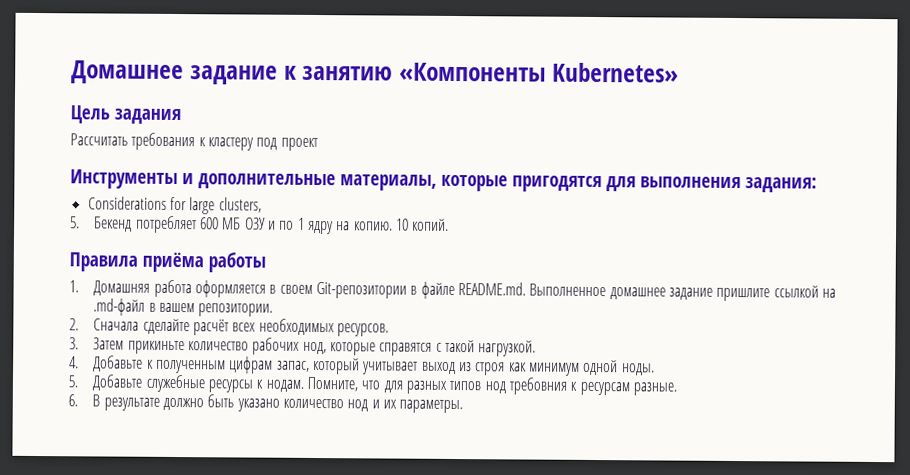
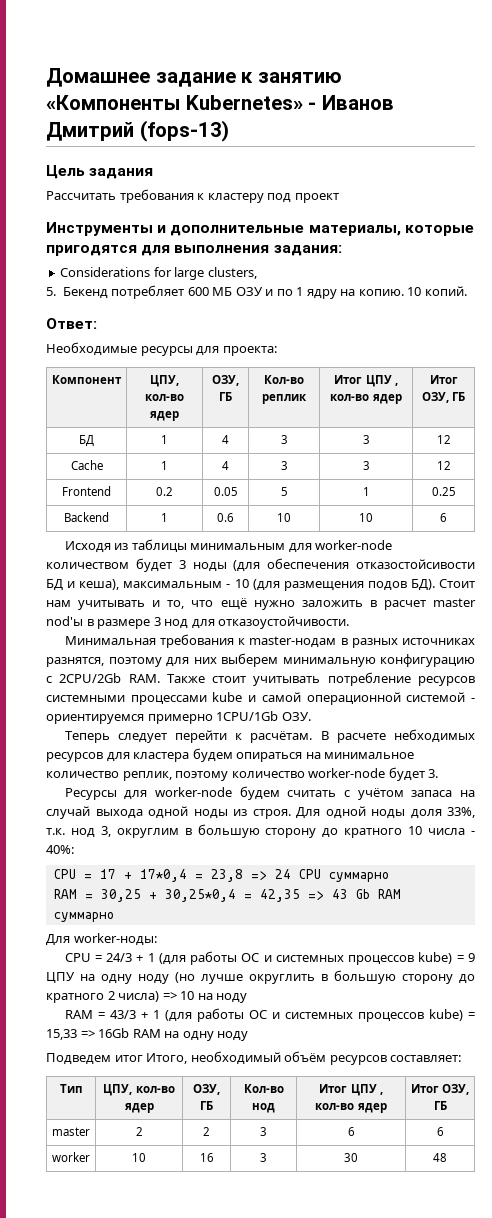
- Домашнее задание к занятию «Компоненты Kubernetes»
+ Домашнее задание к занятию «Компоненты Kubernetes» - Иванов Дмитрий (fops-13)
- Правила приёма работы
- 1. Домашняя работа оформляется в своем Git-репозитории в файле README.md. Выполненное домашнее задание пришлите ссылкой на .md-файл в вашем репозитории.
- 2. Сначала сделайте расчёт всех необходимых ресурсов.
- 3. Затем прикиньте количество рабочих нод, которые справятся с такой нагрузкой.
- 4. Добавьте к полученным цифрам запас, который учитывает выход из строя как минимум одной ноды.
- 5. Добавьте служебные ресурсы к нодам. Помните, что для разных типов нод требовния к ресурсам разные.
- 6. В результате должно быть указано количество нод и их параметры.
+ Ответ:
+ Необходимые ресурсы для проекта:
+ Компонент | ЦПУ, кол-во ядер | ОЗУ, ГБ | Кол-во реплик | Итог ЦПУ , кол-во ядер | Итог ОЗУ, ГБ
+ БД | 1 | 4 | 3 | 3 | 12
+ Cache | 1 | 4 | 3 | 3 | 12
+ Frontend | 0.2 | 0.05 | 5 | 1 | 0.25
+ Backend | 1 | 0.6 | 10 | 10 | 6
+ Исходя из таблицы минимальным для worker-node количеством будет 3 ноды (для обеспечения отказостойсивости БД и кеша), максимальным - 10 (для размещения подов БД). Стоит нам учитывать и то, что ещё нужно заложить в расчет master nod'ы в размере 3 нод для отказоустойчивости.
+ Минимальная требования к master-нодам в разных источниках разнятся, поэтому для них выберем минимальную конфигурацию с 2CPU/2Gb RAM. Также стоит учитывать потребление ресурсов системными процессами kube и самой операционной системой - ориентируемся примерно 1CPU/1Gb ОЗУ.
+ Теперь следует перейти к расчётам. В расчете небходимых ресурсов для кластера будем опираться на минимальное количество реплик, поэтому количество worker-node будет 3.
+ Ресурсы для worker-node будем считать с учётом запаса на случай выхода одной ноды из строя. Для одной ноды доля 33%, т.к. нод 3, округлим в большую сторону до кратного 10 числа - 40%:
+ CPU = 17 + 17*0,4 = 23,8 => 24 CPU суммарно
+ RAM = 30,25 + 30,25*0,4 = 42,35 => 43 Gb RAM суммарно
+ Для worker-ноды:
+ CPU = 24/3 + 1 (для работы ОС и системных процессов kube) = 9 ЦПУ на одну ноду (но лучше округлить в большую сторону до кратного 2 числа) => 10 на ноду
+ RAM = 43/3 + 1 (для работы ОС и системных процессов kube) = 15,33 => 16Gb RAM на одну ноду
+ Подведем итог Итого, необходимый объём ресурсов составляет:
+ Тип | ЦПУ, кол-во ядер | ОЗУ, ГБ | Кол-во нод | Итог ЦПУ , кол-во ядер | Итог ОЗУ, ГБ
+ master | 2 | 2 | 3 | 6 | 6
+ worker | 10 | 16 | 3 | 30 | 48

